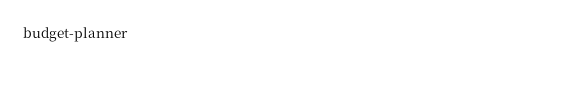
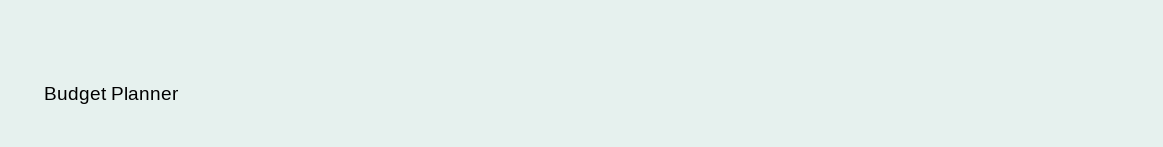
- budget-planner
+ Budget Planner

